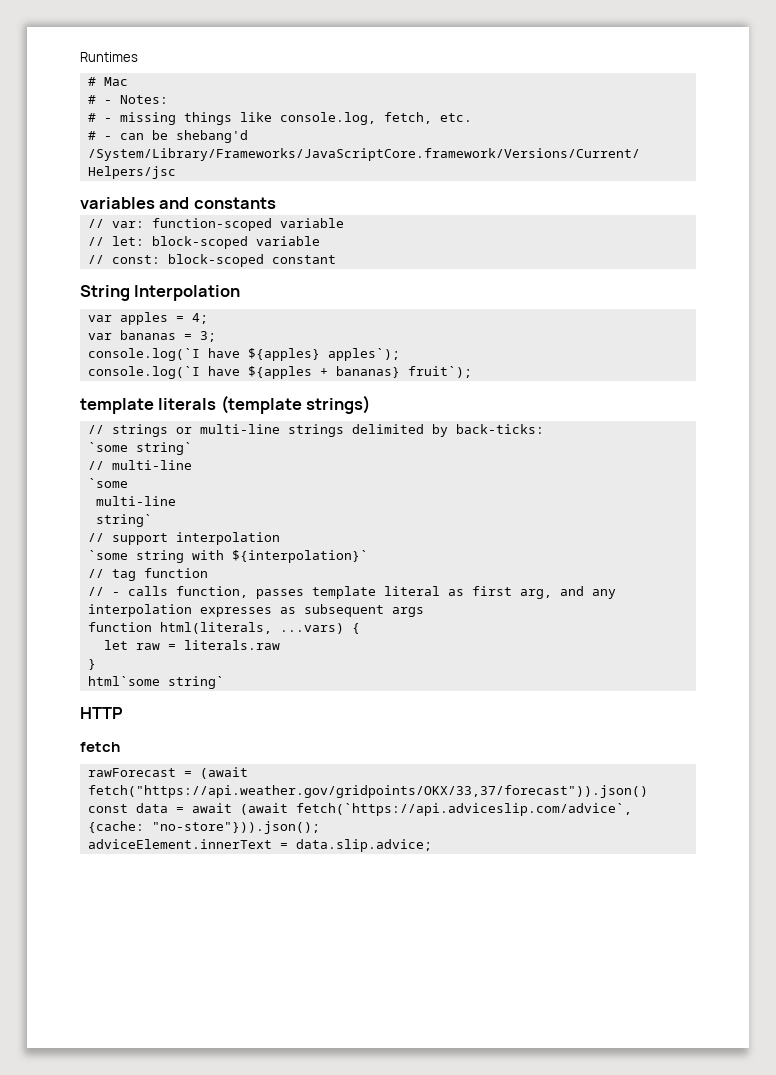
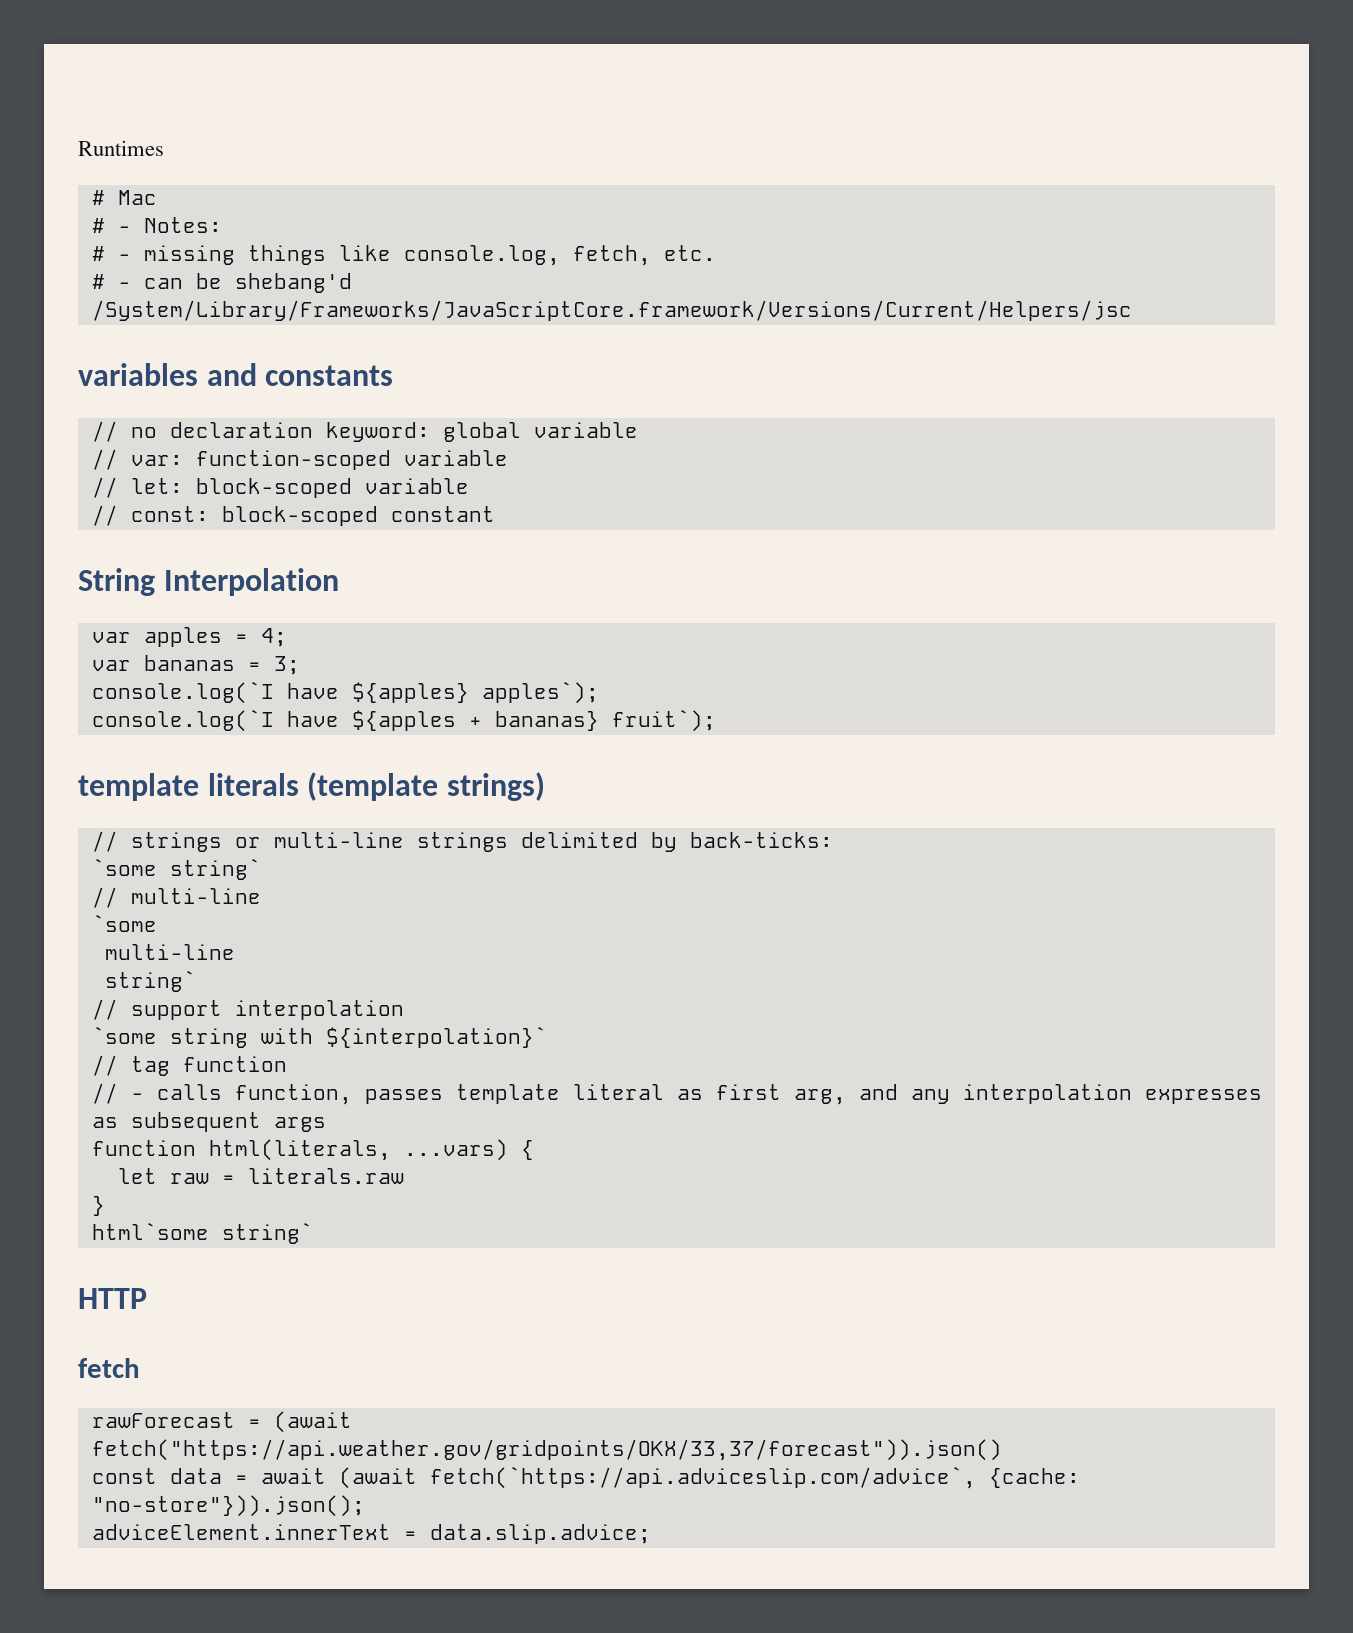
+ // no declaration keyword: global variable

